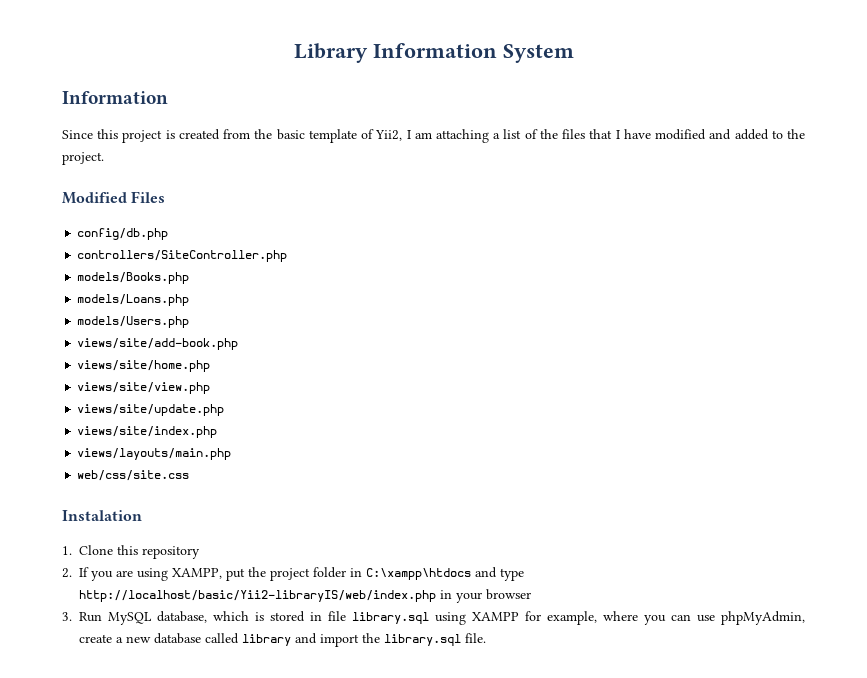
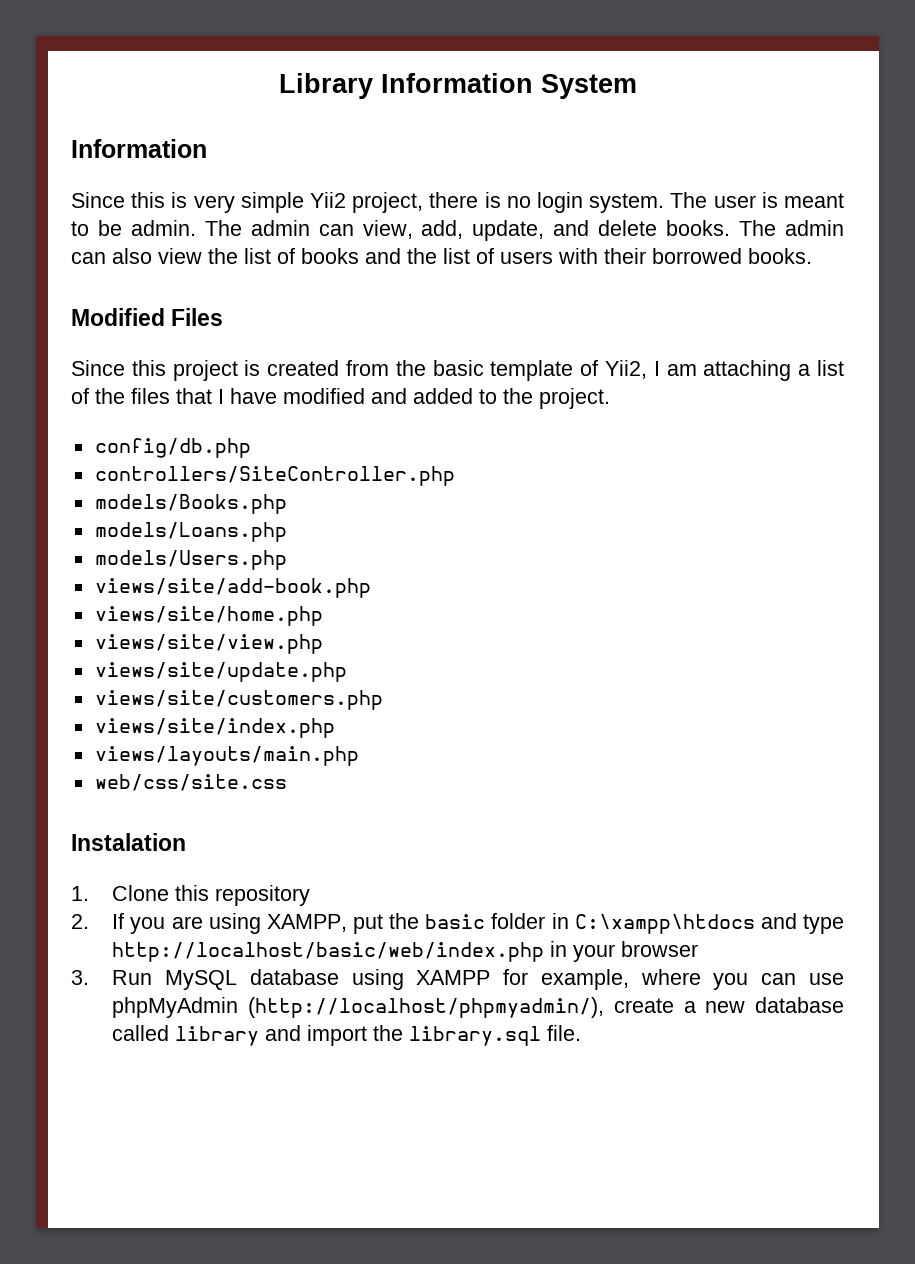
+ Since this is very simple Yii2 project, there is no login system. The user is meant to be admin. The admin can view, add, update, and delete books. The admin can also view the list of books and the list of users with their borrowed books.
+ Modified Files
- Modified Files
+ views/site/customers.php
- 2. If you are using XAMPP, put the project folder in C:\xampp\htdocs and type http://localhost/basic/Yii2-libraryIS/web/index.php in your browser
+ 2. If you are using XAMPP, put the basic folder in C:\xampp\htdocs and type http://localhost/basic/web/index.php in your browser
- 3. Run MySQL database, which is stored in file library.sql using XAMPP for example, where you can use phpMyAdmin, create a new database called library and import the library.sql file.
+ 3. Run MySQL database using XAMPP for example, where you can use phpMyAdmin (http://localhost/phpmyadmin/), create a new database called library and import the library.sql file.

